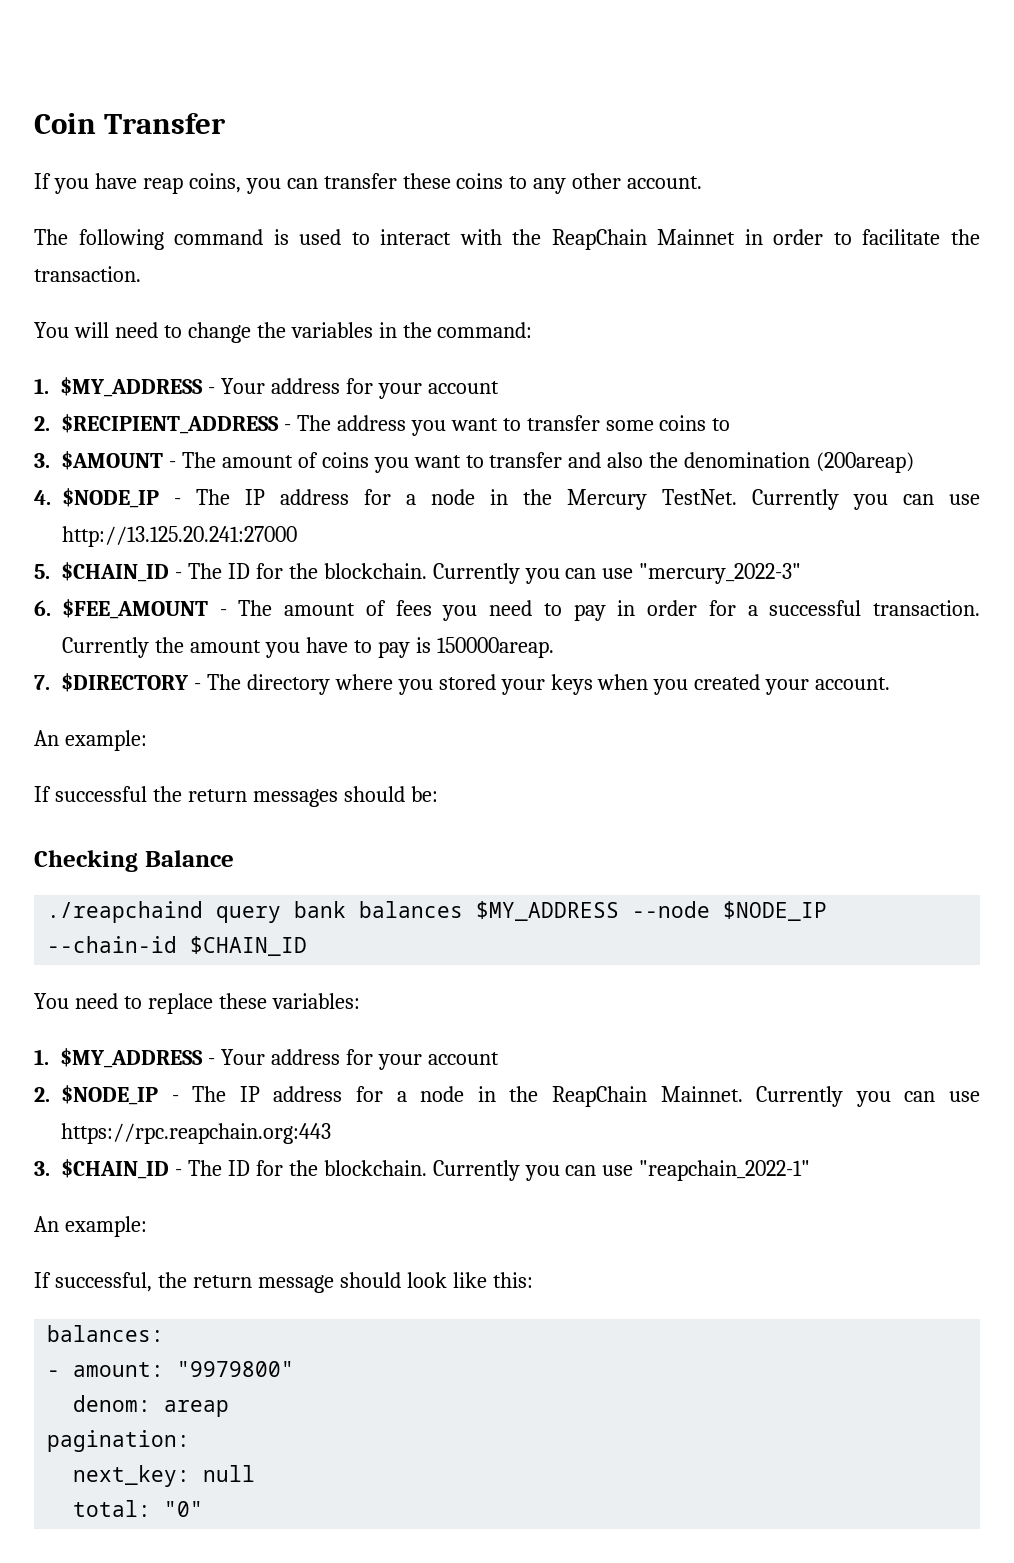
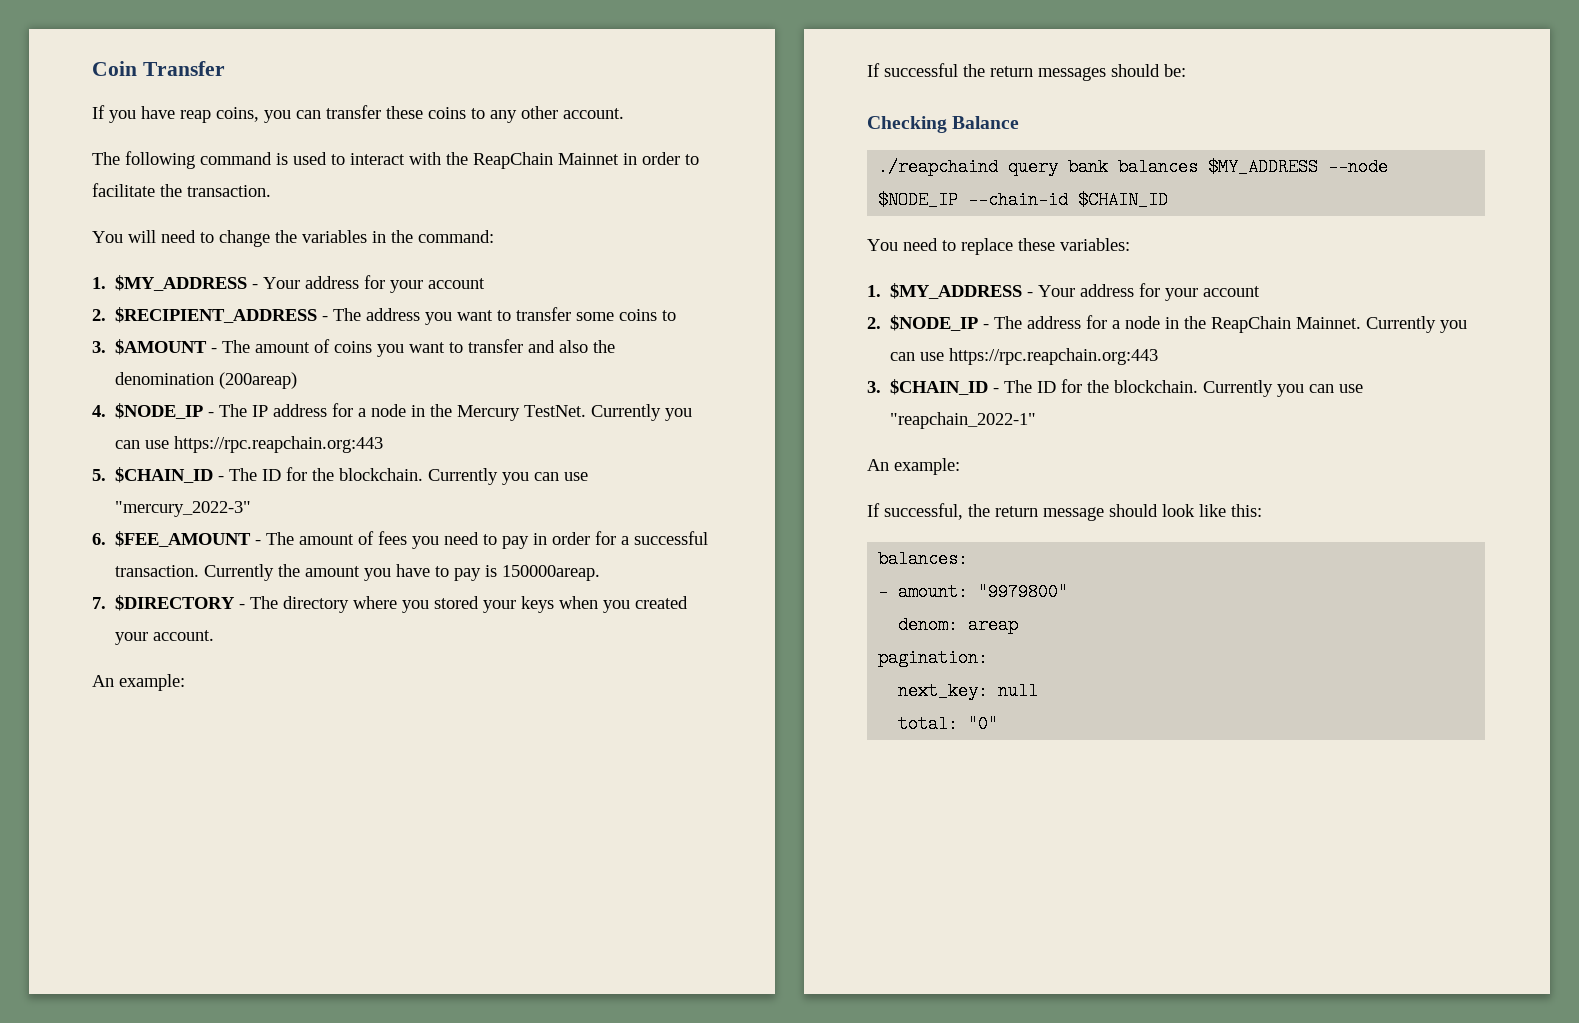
- 4. $NODE_IP - The IP address for a node in the Mercury TestNet. Currently you can use http://13.125.20.241:27000
+ 4. $NODE_IP - The IP address for a node in the Mercury TestNet. Currently you can use https://rpc.reapchain.org:443
- 2. $NODE_IP - The IP address for a node in the ReapChain Mainnet.
+ 2. $NODE_IP - The address for a node in the ReapChain Mainnet.

